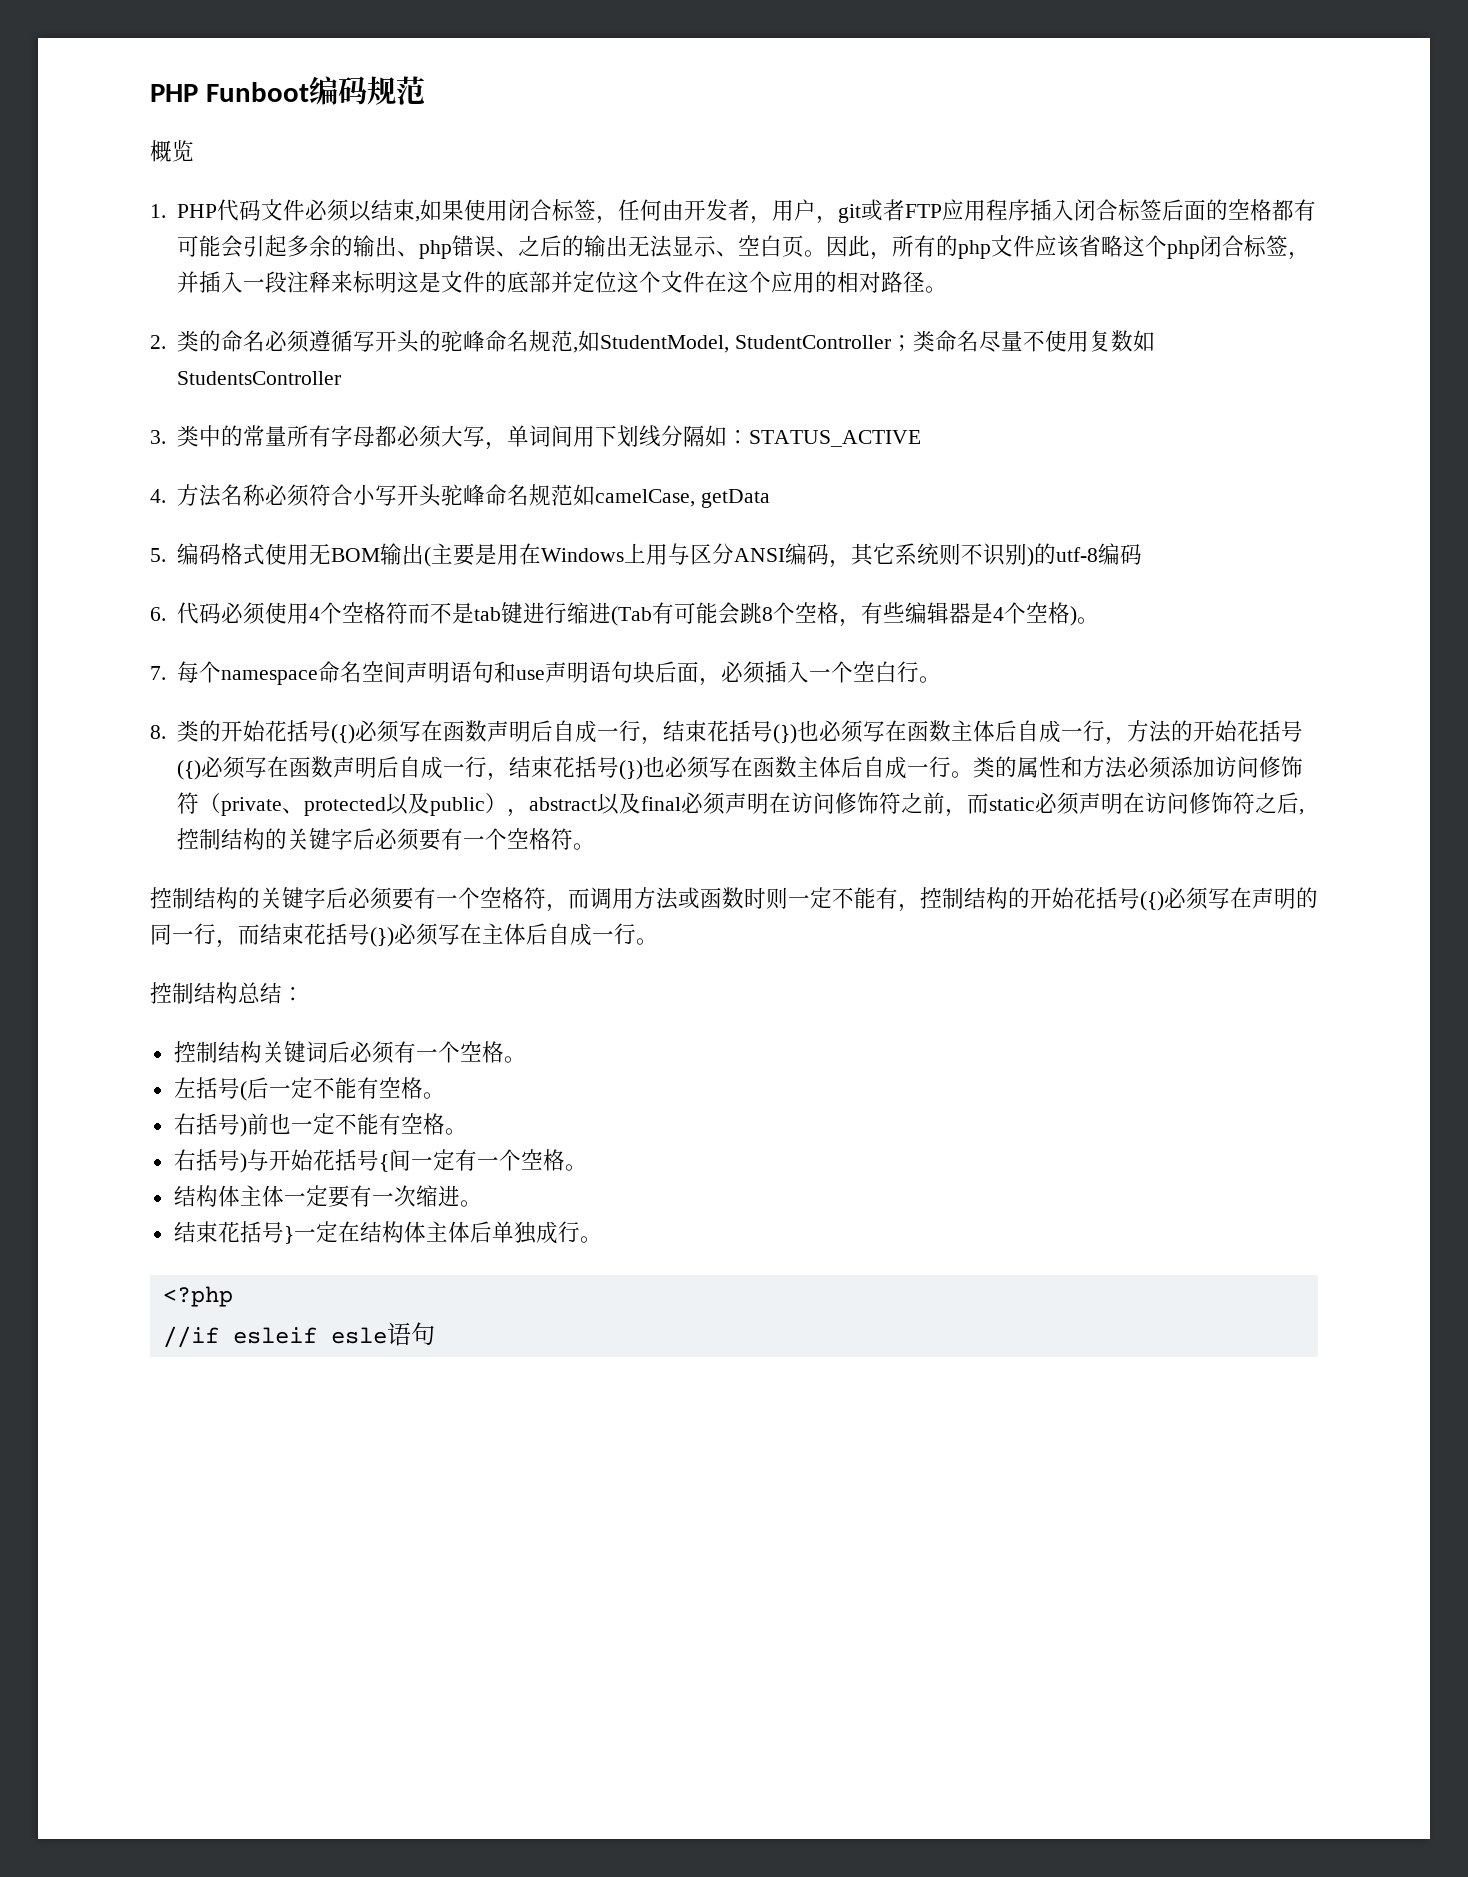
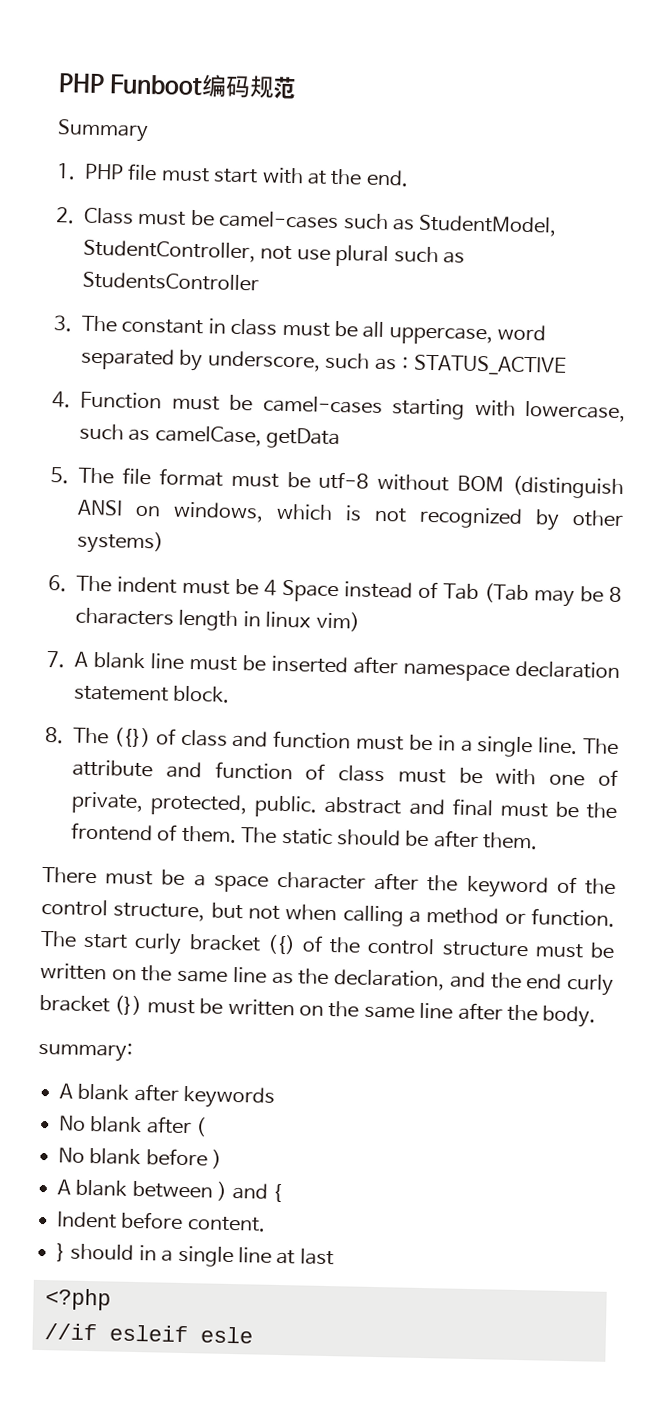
- 概览
+ Summary
- 1. PHP代码文件必须以结束,如果使用闭合标签，任何由开发者，用户，git或者FTP应用程序插入闭合标签后面的空格都有可能会引起多余的输出、php错误、之后的输出无法显示、空白页。因此，所有的php文件应该省略这个php闭合标签，并插入一段注释来标明这是文件的底部并定位这个文件在这个应用的相对路径。
- 2.类的命名必须遵循写开头的驼峰命名规范,如StudentModel, StudentController；类命名尽量不使用复数如StudentsController
- 3.类中的常量所有字母都必须大写，单词间用下划线分隔如：STATUS_ACTIVE
- 4.方法名称必须符合小写开头驼峰命名规范如camelCase, getData
- 5.编码格式使用无BOM输出(主要是用在Windows上用与区分ANSI编码，其它系统则不识别)的utf-8编码
- 6.代码必须使用4个空格符而不是tab键进行缩进(Tab有可能会跳8个空格，有些编辑器是4个空格)。
- 7.每个namespace命名空间声明语句和use声明语句块后面，必须插入一个空白行。
- 8.类的开始花括号({)必须写在函数声明后自成一行，结束花括号(})也必须写在函数主体后自成一行，方法的开始花括号({)必须写在函数声明后自成一行，结束花括号(})也必须写在函数主体后自成一行。类的属性和方法必须添加访问修饰符（private、protected以及public），abstract以及final必须声明在访问修饰符之前，而static必须声明在访问修饰符之后,控制结构的关键字后必须要有一个空格符。
- 控制结构的关键字后必须要有一个空格符，而调用方法或函数时则一定不能有，控制结构的开始花括号({)必须写在声明的同一行，而结束花括号(})必须写在主体后自成一行。
- 控制结构总结：
- 控制结构关键词后必须有一个空格。
- 左括号(后一定不能有空格。
- 右括号)前也一定不能有空格。
- 右括号)与开始花括号{间一定有一个空格。
- 结构体主体一定要有一次缩进。
- 结束花括号}一定在结构体主体后单独成行。
+ 1. PHP file must start with at the end.
+ 2. Class must be camel-cases such as StudentModel, StudentController, not use plural such as StudentsController
+ 3. The constant in class must be all uppercase, word separated by underscore, such as：STATUS_ACTIVE
+ 4. Function must be camel-cases starting with lowercase, such as camelCase, getData
+ 5. The file format must be utf-8 without BOM (distinguish ANSI on windows, which is not recognized by other systems)
+ 6. The indent must be 4 Space instead of Tab (Tab may be 8 characters length in linux vim)
+ 7. A blank line must be inserted after namespace declaration statement block.
+ 8. The ({}) of class and function must be in a single line. The attribute and function of class must be with one of private, protected, public. abstract and final must be the frontend of them. The static should be after them.
+ There must be a space character after the keyword of the control structure, but not when calling a method or function. The start curly bracket ({) of the control structure must be written on the same line as the declaration, and the end curly bracket (}) must be written on the same line after the body.
+ summary:
+ A blank after keywords
+ No blank after (
+ No blank before )
+ A blank between ) and {
+ Indent before content.
+ } should in a single line at last
- //if esleif esle语句
+ //if esleif esle

